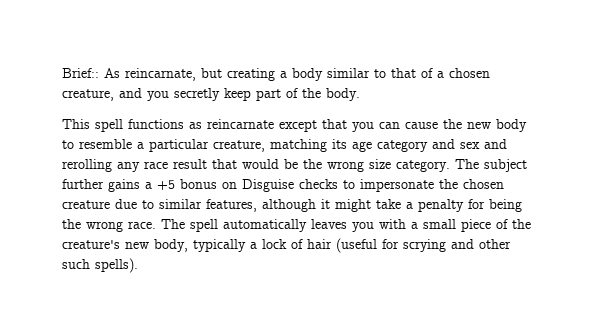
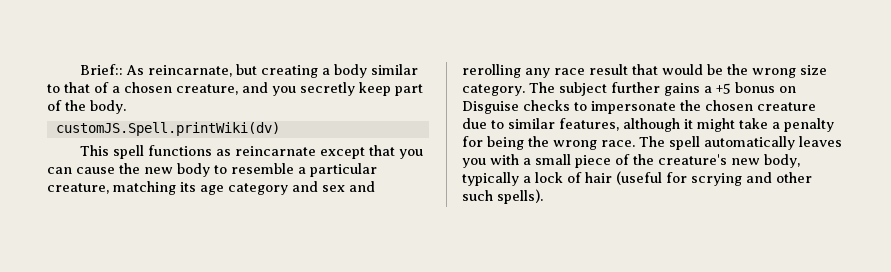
+ customJS.Spell.printWiki(dv)

